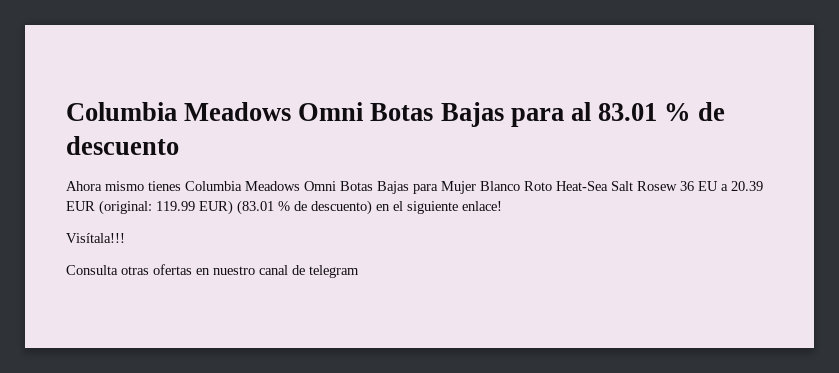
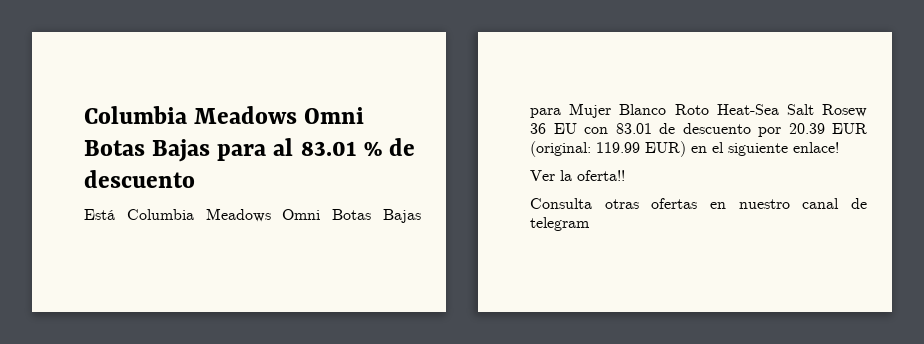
- Ahora mismo tienes Columbia Meadows Omni Botas Bajas para Mujer Blanco Roto Heat-Sea Salt Rosew 36 EU a 20.39 EUR (original: 119.99 EUR) (83.01 % de descuento) en el siguiente enlace!
+ Está Columbia Meadows Omni Botas Bajas para Mujer Blanco Roto Heat-Sea Salt Rosew 36 EU con 83.01 de descuento por 20.39 EUR (original: 119.99 EUR) en el siguiente enlace!
- Visítala!!!
+ Ver la oferta!!

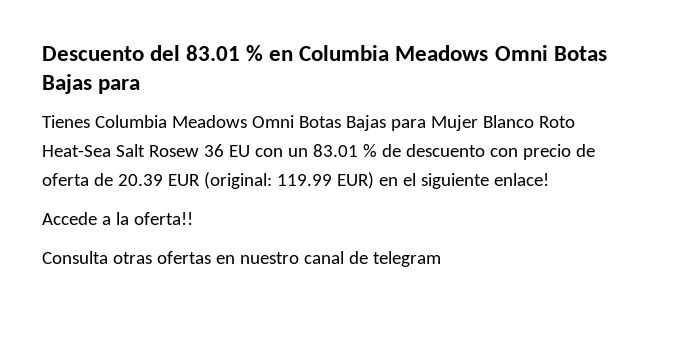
- Columbia Meadows Omni Botas Bajas para al 83.01 % de descuento
- Está Columbia Meadows Omni Botas Bajas para Mujer Blanco Roto Heat-Sea Salt Rosew 36 EU con 83.01 de descuento por 20.39 EUR (original: 119.99 EUR) en el siguiente enlace!
+ Descuento del 83.01 % en Columbia Meadows Omni Botas Bajas para
+ Tienes Columbia Meadows Omni Botas Bajas para Mujer Blanco Roto Heat-Sea Salt Rosew 36 EU con un 83.01 % de descuento con precio de oferta de 20.39 EUR (original: 119.99 EUR) en el siguiente enlace!
- Ver la oferta!!
+ Accede a la oferta!!

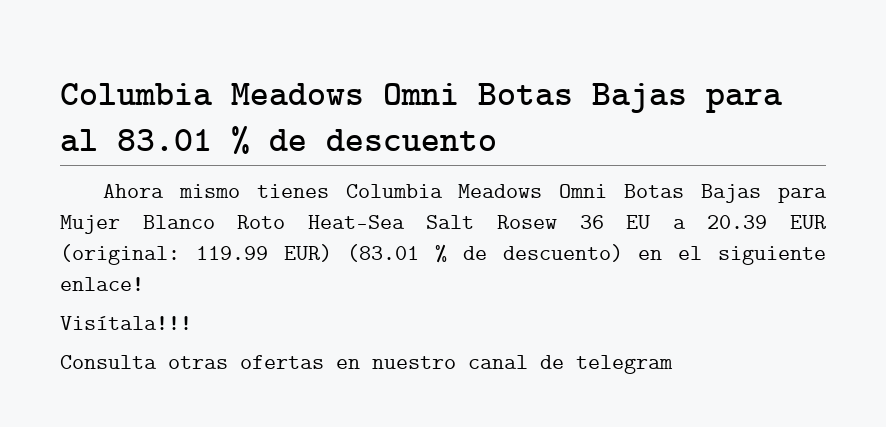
- Descuento del 83.01 % en Columbia Meadows Omni Botas Bajas para
- Tienes Columbia Meadows Omni Botas Bajas para Mujer Blanco Roto Heat-Sea Salt Rosew 36 EU con un 83.01 % de descuento con precio de oferta de 20.39 EUR (original: 119.99 EUR) en el siguiente enlace!
+ Columbia Meadows Omni Botas Bajas para al 83.01 % de descuento
+ Ahora mismo tienes Columbia Meadows Omni Botas Bajas para Mujer Blanco Roto Heat-Sea Salt Rosew 36 EU a 20.39 EUR (original: 119.99 EUR) (83.01 % de descuento) en el siguiente enlace!
- Accede a la oferta!!
+ Visítala!!!

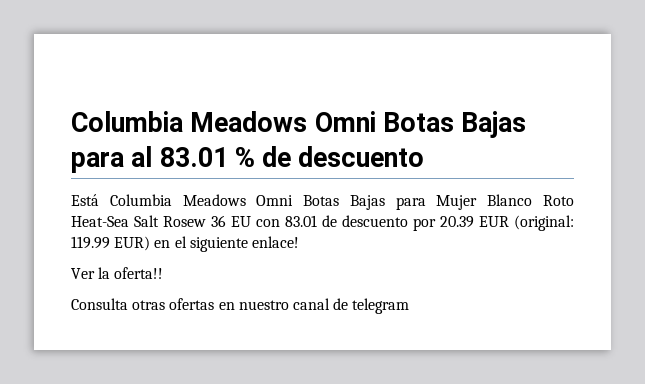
- Ahora mismo tienes Columbia Meadows Omni Botas Bajas para Mujer Blanco Roto Heat-Sea Salt Rosew 36 EU a 20.39 EUR (original: 119.99 EUR) (83.01 % de descuento) en el siguiente enlace!
+ Está Columbia Meadows Omni Botas Bajas para Mujer Blanco Roto Heat-Sea Salt Rosew 36 EU con 83.01 de descuento por 20.39 EUR (original: 119.99 EUR) en el siguiente enlace!
- Visítala!!!
+ Ver la oferta!!

